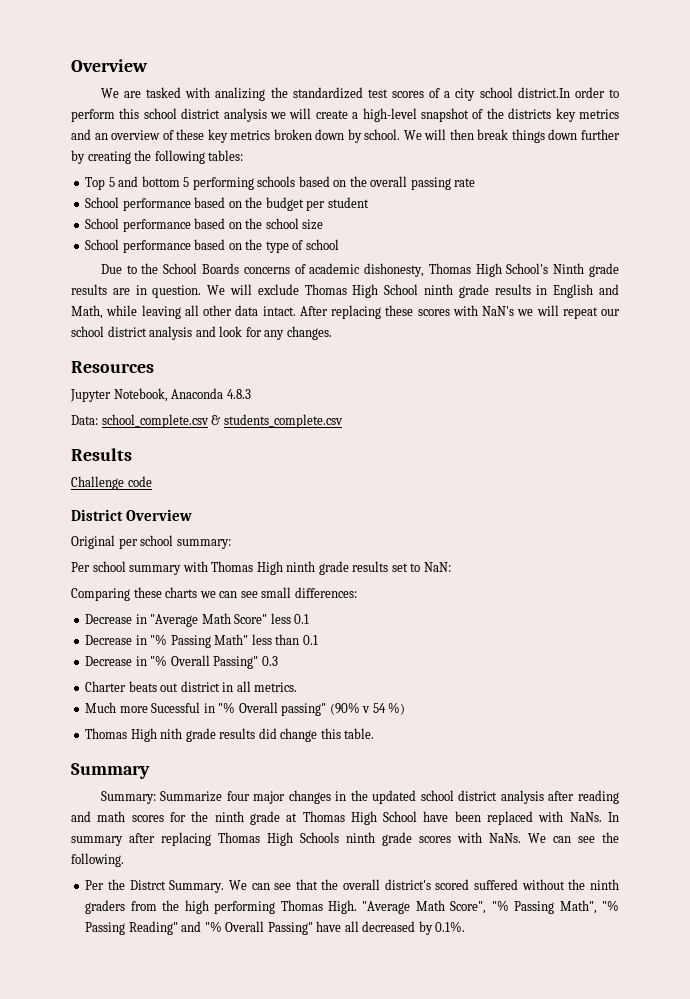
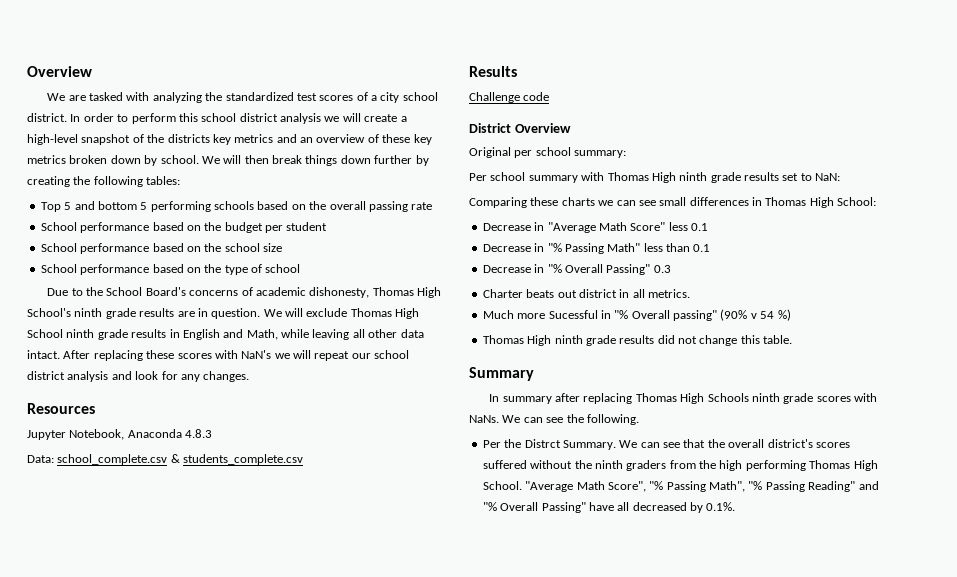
- We are tasked with analizing the standardized test scores of a city school district.In order to perform this school district analysis we will create a high-level snapshot of the districts key metrics and an overview of these key metrics broken down by school.
+ We are tasked with analyzing the standardized test scores of a city school district. In order to perform this school district analysis we will create a high-level snapshot of the districts key metrics and an overview of these key metrics broken down by school.
- Due to the School Boards concerns of academic dishonesty, Thomas High School's Ninth grade results are in question.
+ Due to the School Board's concerns of academic dishonesty, Thomas High School's ninth grade results are in question.
- Comparing these charts we can see small differences:
+ Comparing these charts we can see small differences in Thomas High School:
- Thomas High nith grade results did change this table.
+ Thomas High ninth grade results did not change this table.
- Summary: Summarize four major changes in the updated school district analysis after reading and math scores for the ninth grade at Thomas High School have been replaced with NaNs.
- We can see that the overall district's scored suffered without the ninth graders from the high performing Thomas High.
+ We can see that the overall district's scores suffered without the ninth graders from the high performing Thomas High School.

